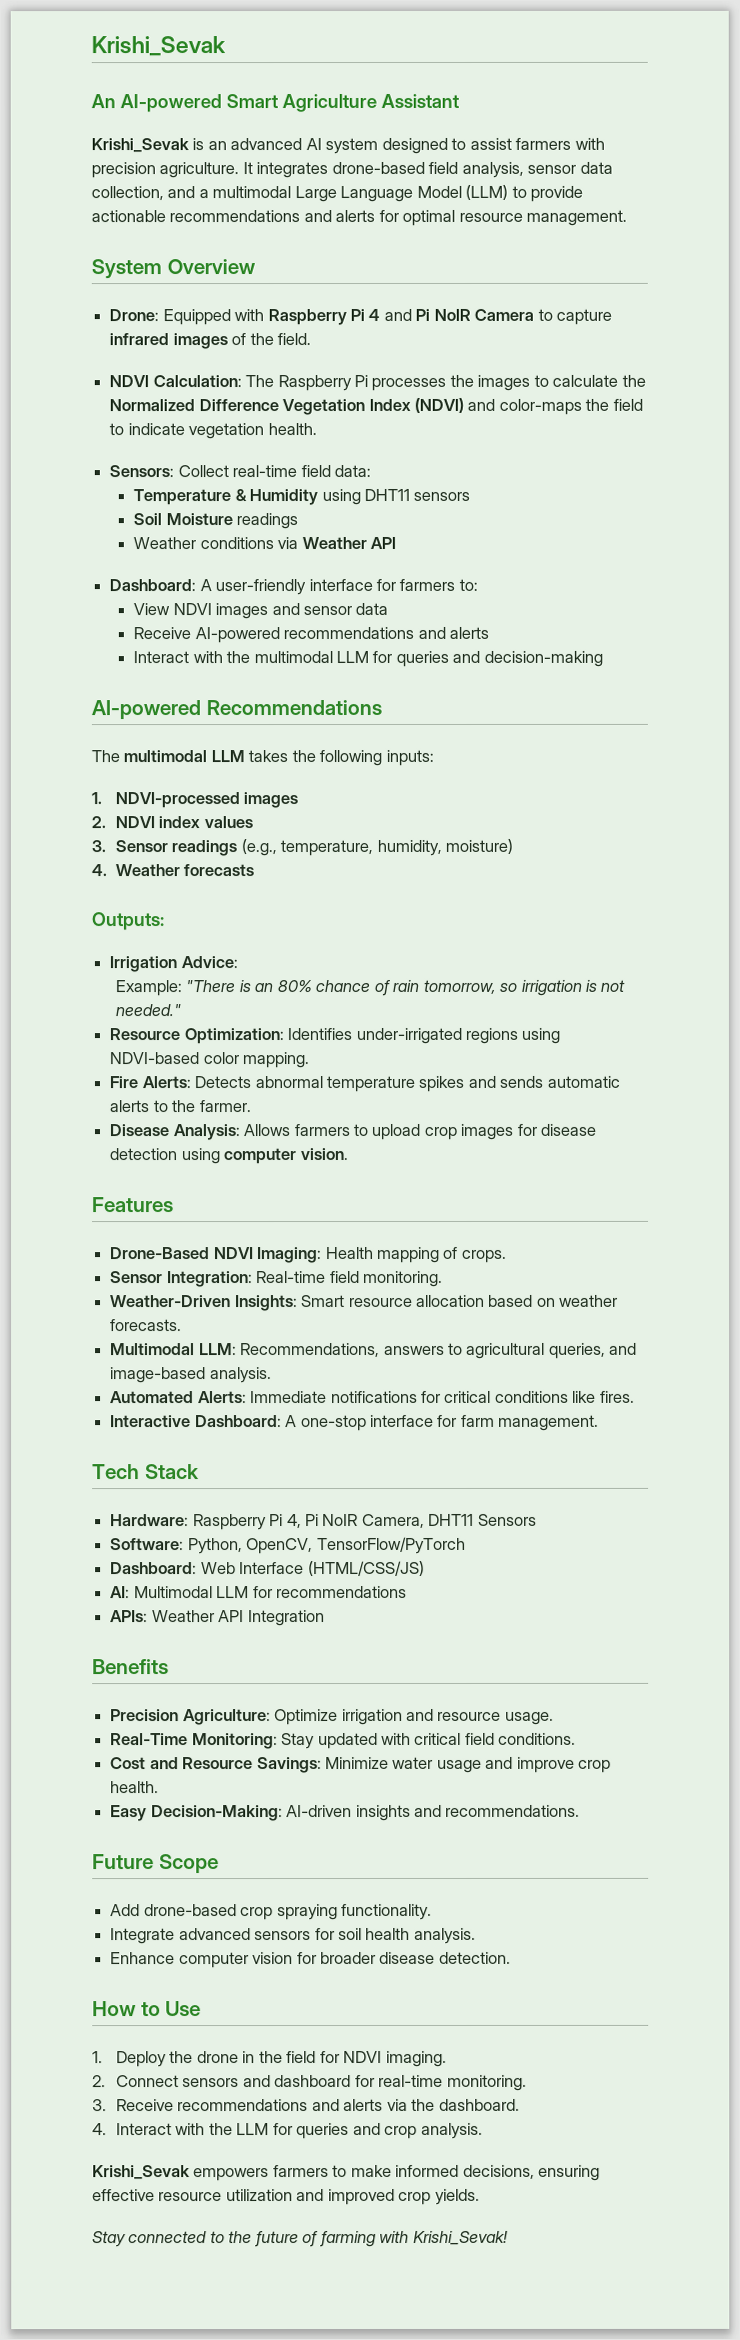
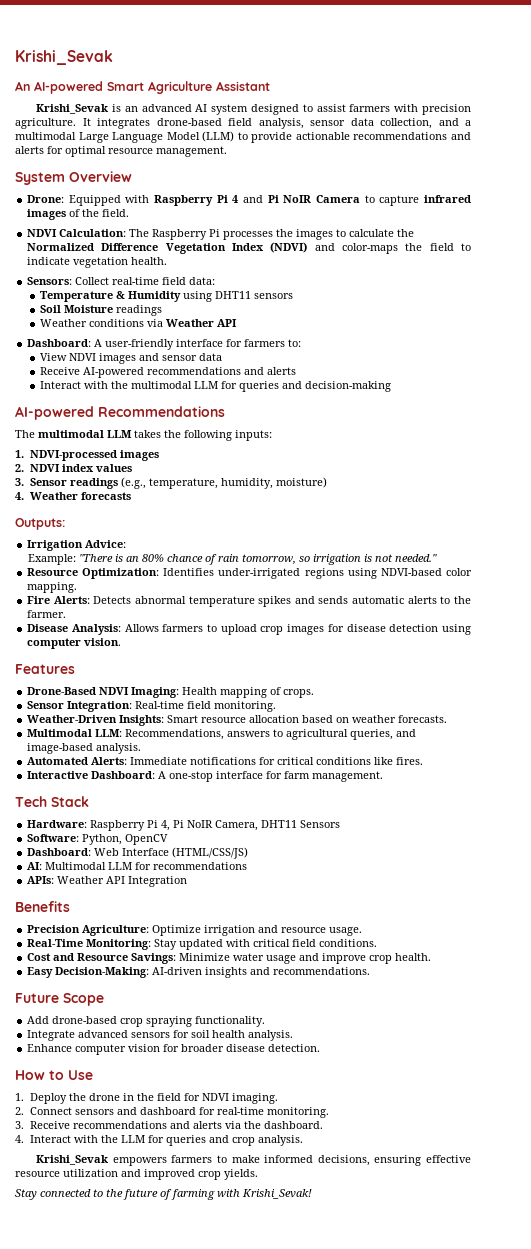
- Software: Python, OpenCV, TensorFlow/PyTorch
+ Software: Python, OpenCV

